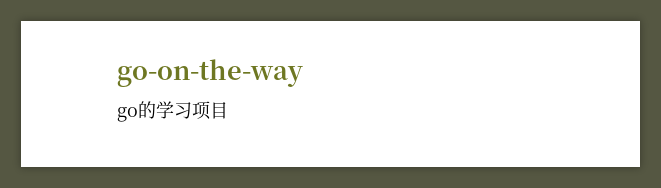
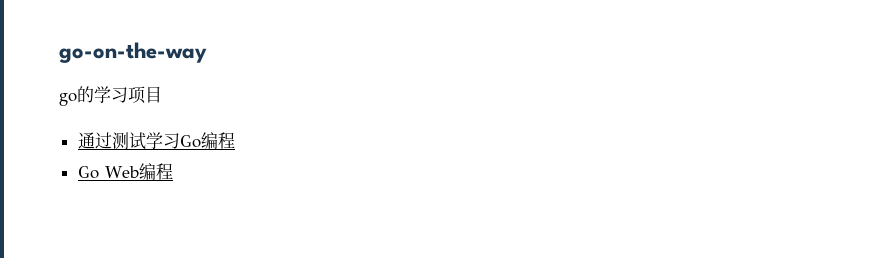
+ 通过测试学习Go编程
+ Go Web编程

